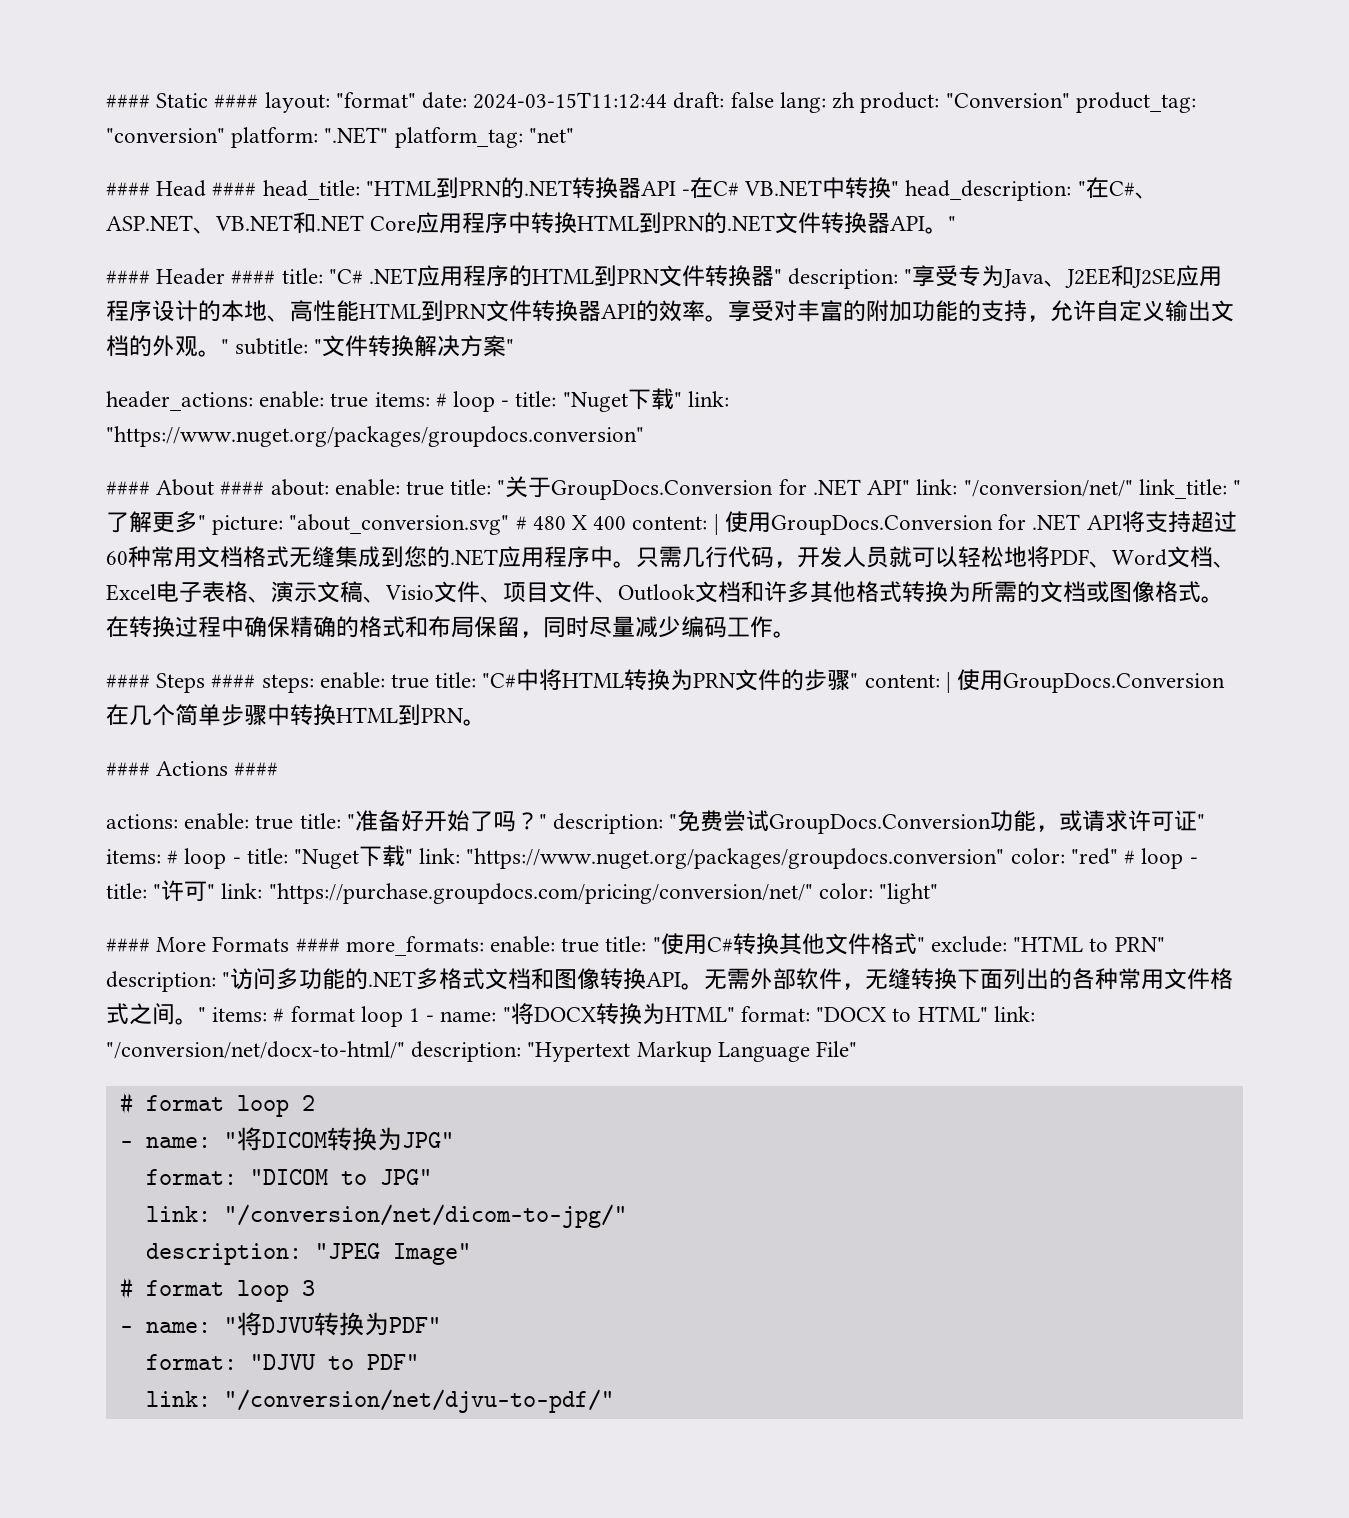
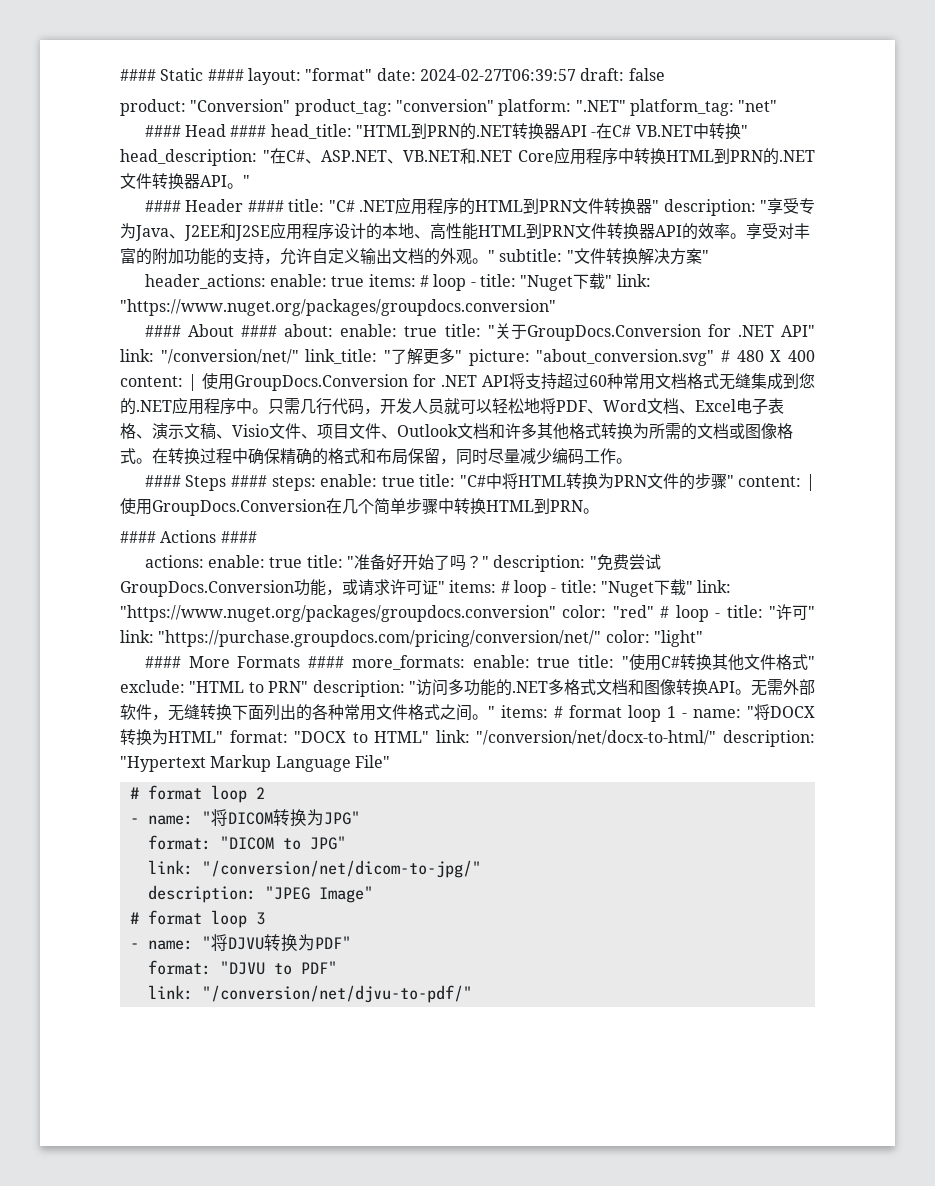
- #### Static #### layout: "format" date: 2024-03-15T11:12:44 draft: false lang: zh product: "Conversion" product_tag: "conversion" platform: ".NET" platform_tag: "net"
+ #### Static #### layout: "format" date: 2024-02-27T06:39:57 draft: false
+ product: "Conversion" product_tag: "conversion" platform: ".NET" platform_tag: "net"

